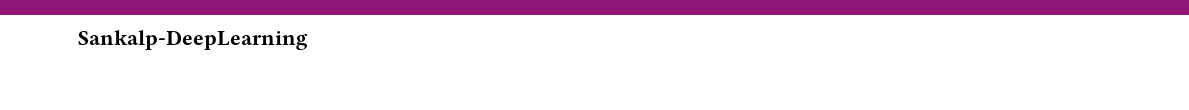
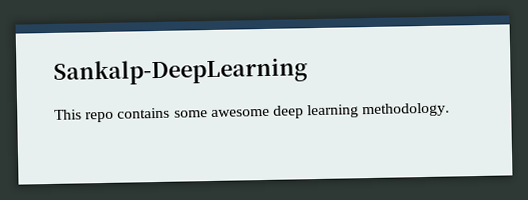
+ This repo contains some awesome deep learning methodology.

